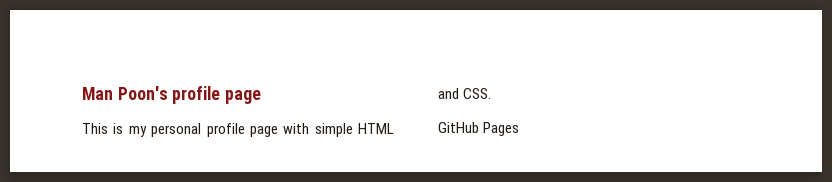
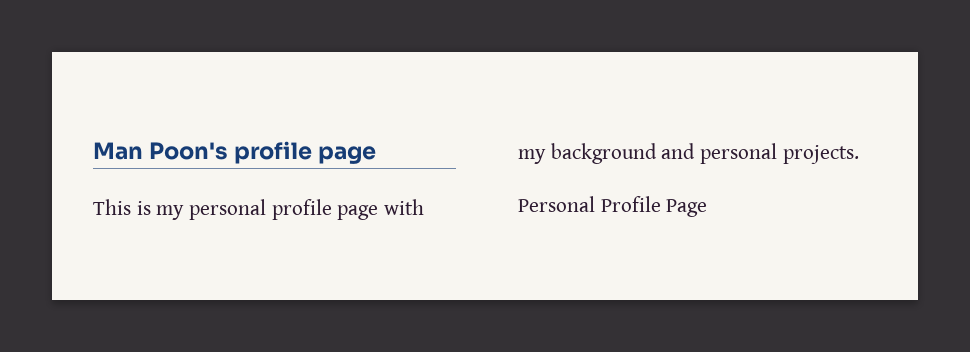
- This is my personal profile page with simple HTML and CSS.
- GitHub Pages
+ This is my personal profile page with my background and personal projects.
+ Personal Profile Page

